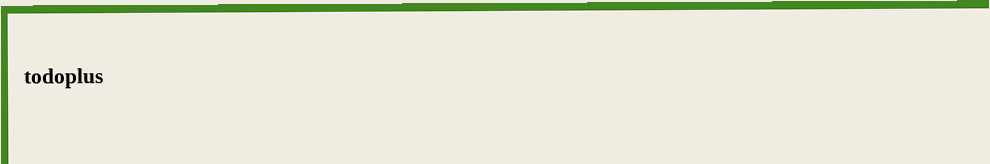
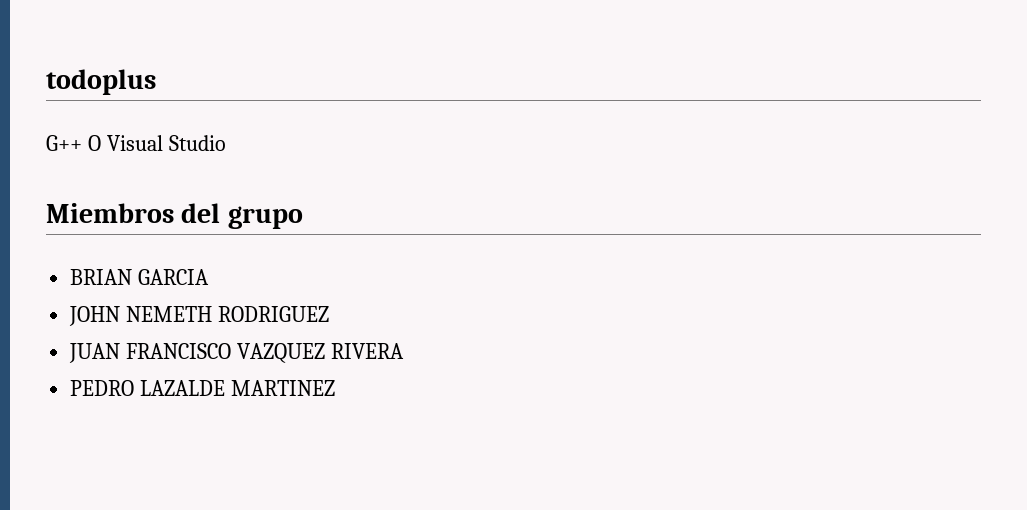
+ G++ O Visual Studio
+ Miembros del grupo
+ BRIAN GARCIA
+ JOHN NEMETH RODRIGUEZ
+ JUAN FRANCISCO VAZQUEZ RIVERA
+ PEDRO LAZALDE MARTINEZ

